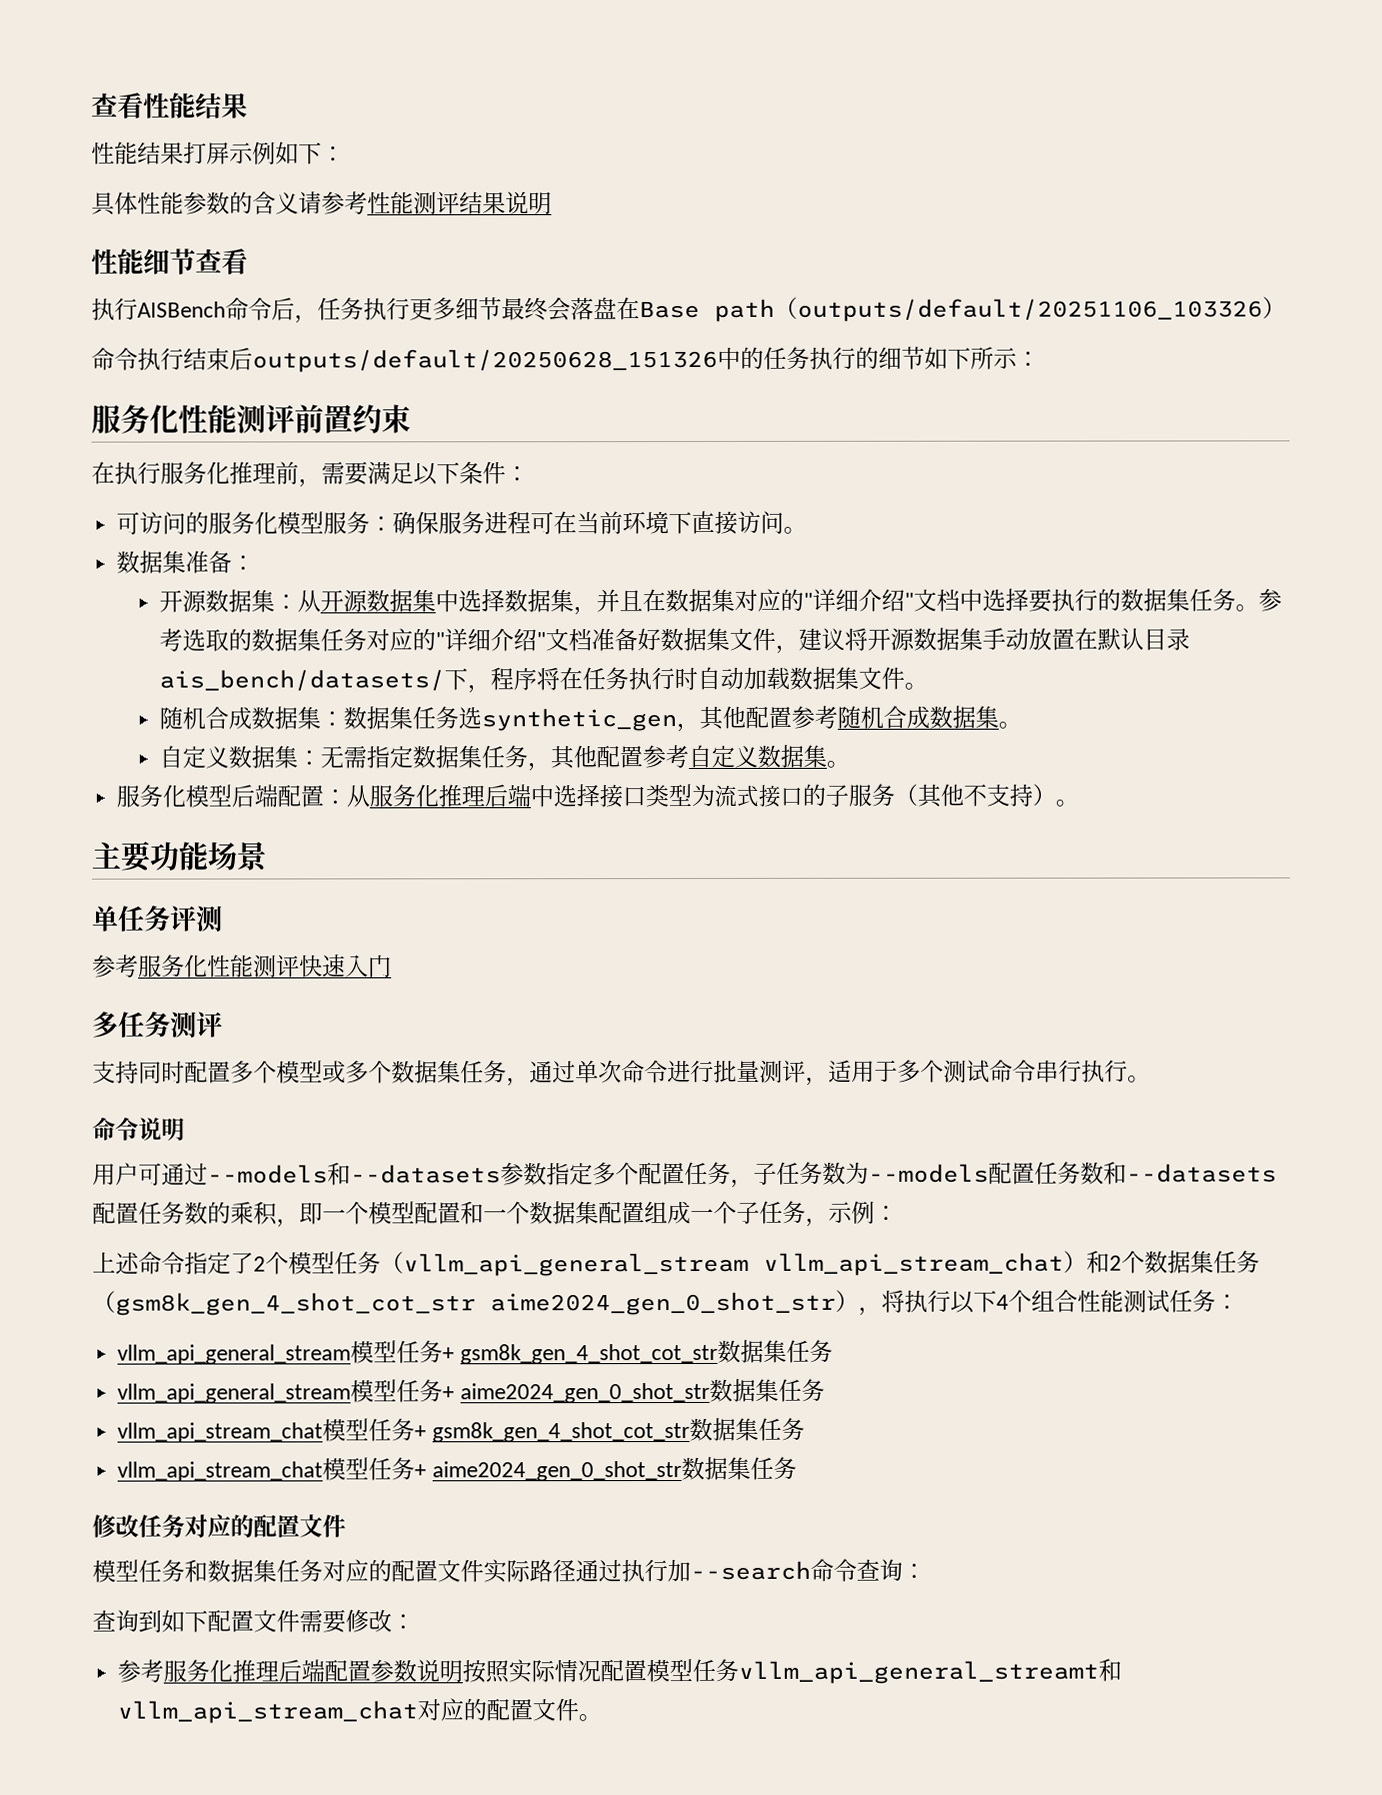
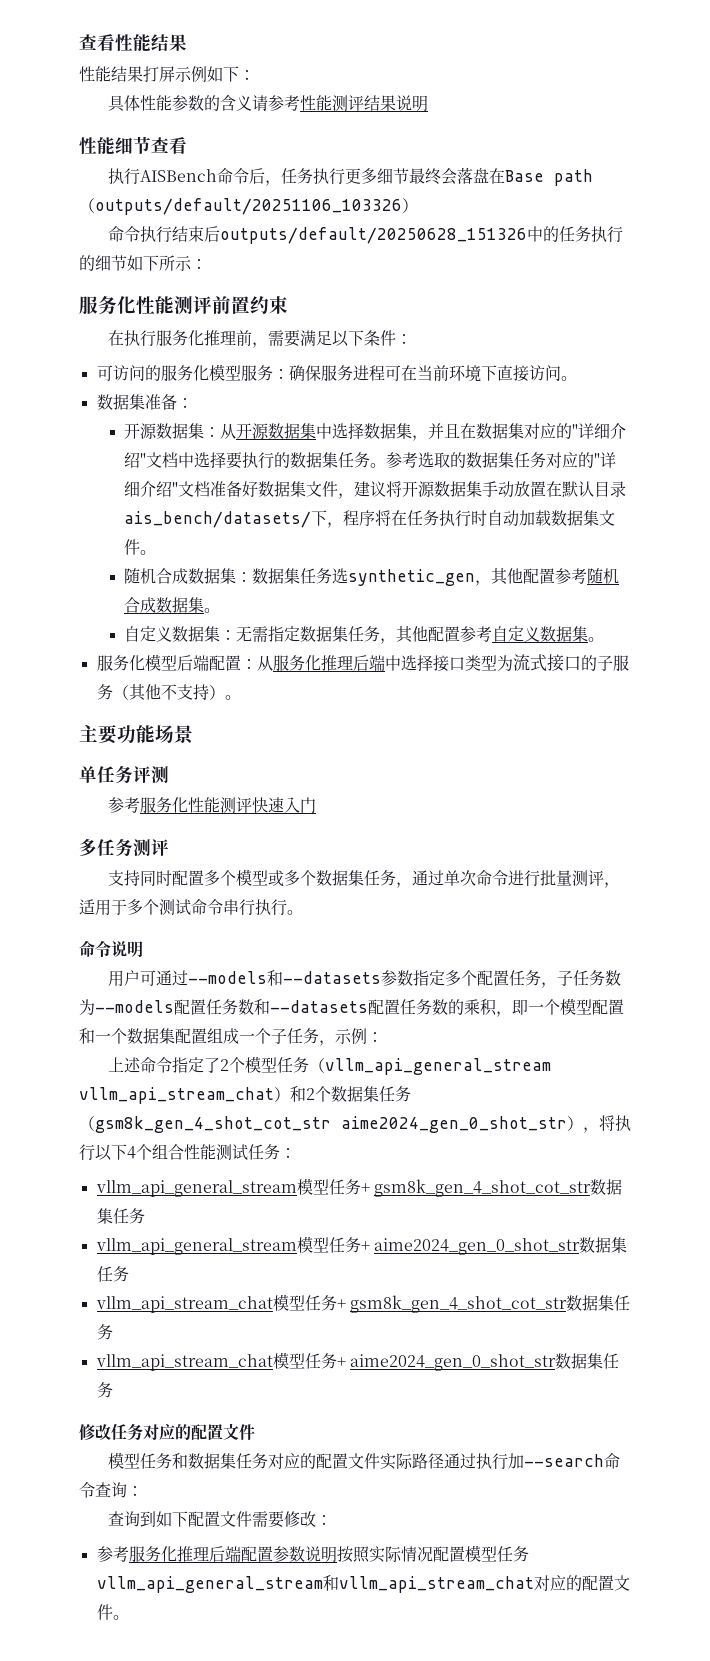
- 参考服务化推理后端配置参数说明按照实际情况配置模型任务vllm_api_general_streamt和vllm_api_stream_chat对应的配置文件。
+ 参考服务化推理后端配置参数说明按照实际情况配置模型任务vllm_api_general_stream和vllm_api_stream_chat对应的配置文件。

